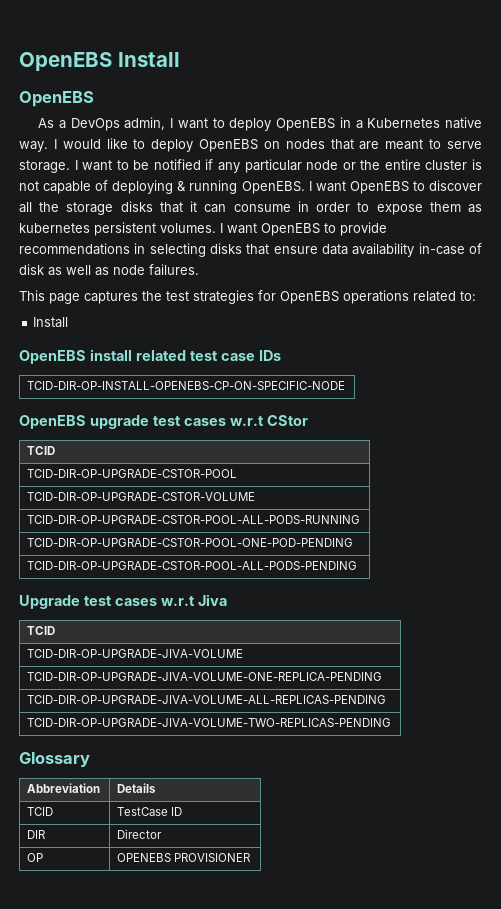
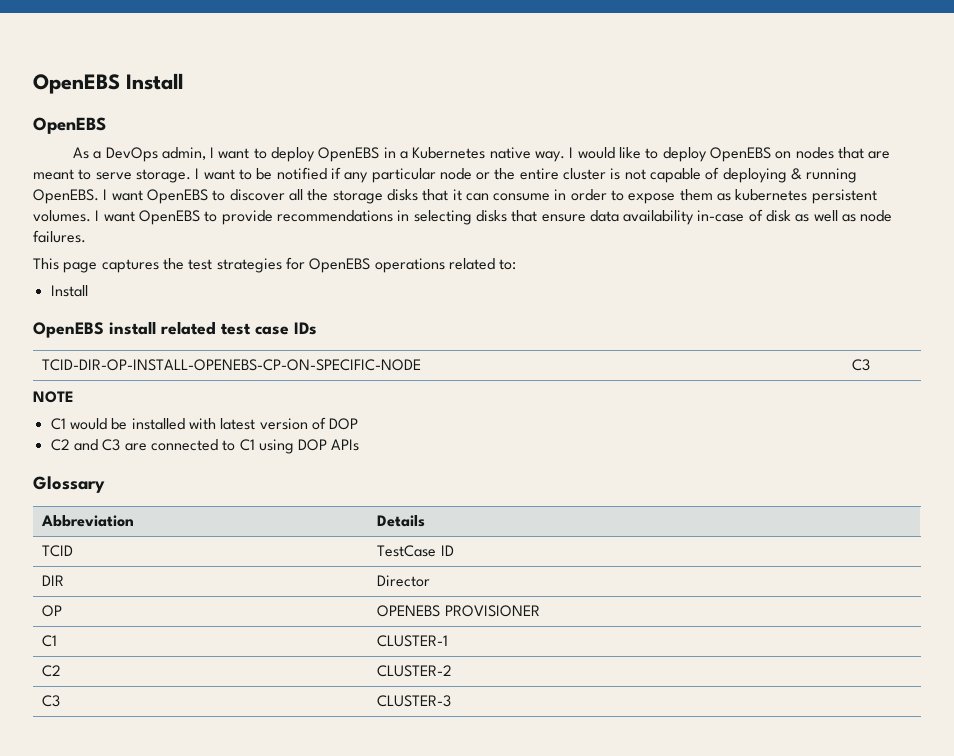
- TCID-DIR-OP-INSTALL-OPENEBS-CP-ON-SPECIFIC-NODE
- OpenEBS upgrade test cases w.r.t CStor
- TCID
- TCID-DIR-OP-UPGRADE-CSTOR-POOL
- TCID-DIR-OP-UPGRADE-CSTOR-VOLUME
- TCID-DIR-OP-UPGRADE-CSTOR-POOL-ALL-PODS-RUNNING
- TCID-DIR-OP-UPGRADE-CSTOR-POOL-ONE-POD-PENDING
- TCID-DIR-OP-UPGRADE-CSTOR-POOL-ALL-PODS-PENDING
- Upgrade test cases w.r.t Jiva
- TCID
- TCID-DIR-OP-UPGRADE-JIVA-VOLUME
- TCID-DIR-OP-UPGRADE-JIVA-VOLUME-ONE-REPLICA-PENDING
- TCID-DIR-OP-UPGRADE-JIVA-VOLUME-ALL-REPLICAS-PENDING
- TCID-DIR-OP-UPGRADE-JIVA-VOLUME-TWO-REPLICAS-PENDING
+ TCID-DIR-OP-INSTALL-OPENEBS-CP-ON-SPECIFIC-NODE | C3
+ NOTE
+ C1 would be installed with latest version of DOP
+ C2 and C3 are connected to C1 using DOP APIs
+ C1 | CLUSTER-1
+ C2 | CLUSTER-2
+ C3 | CLUSTER-3

